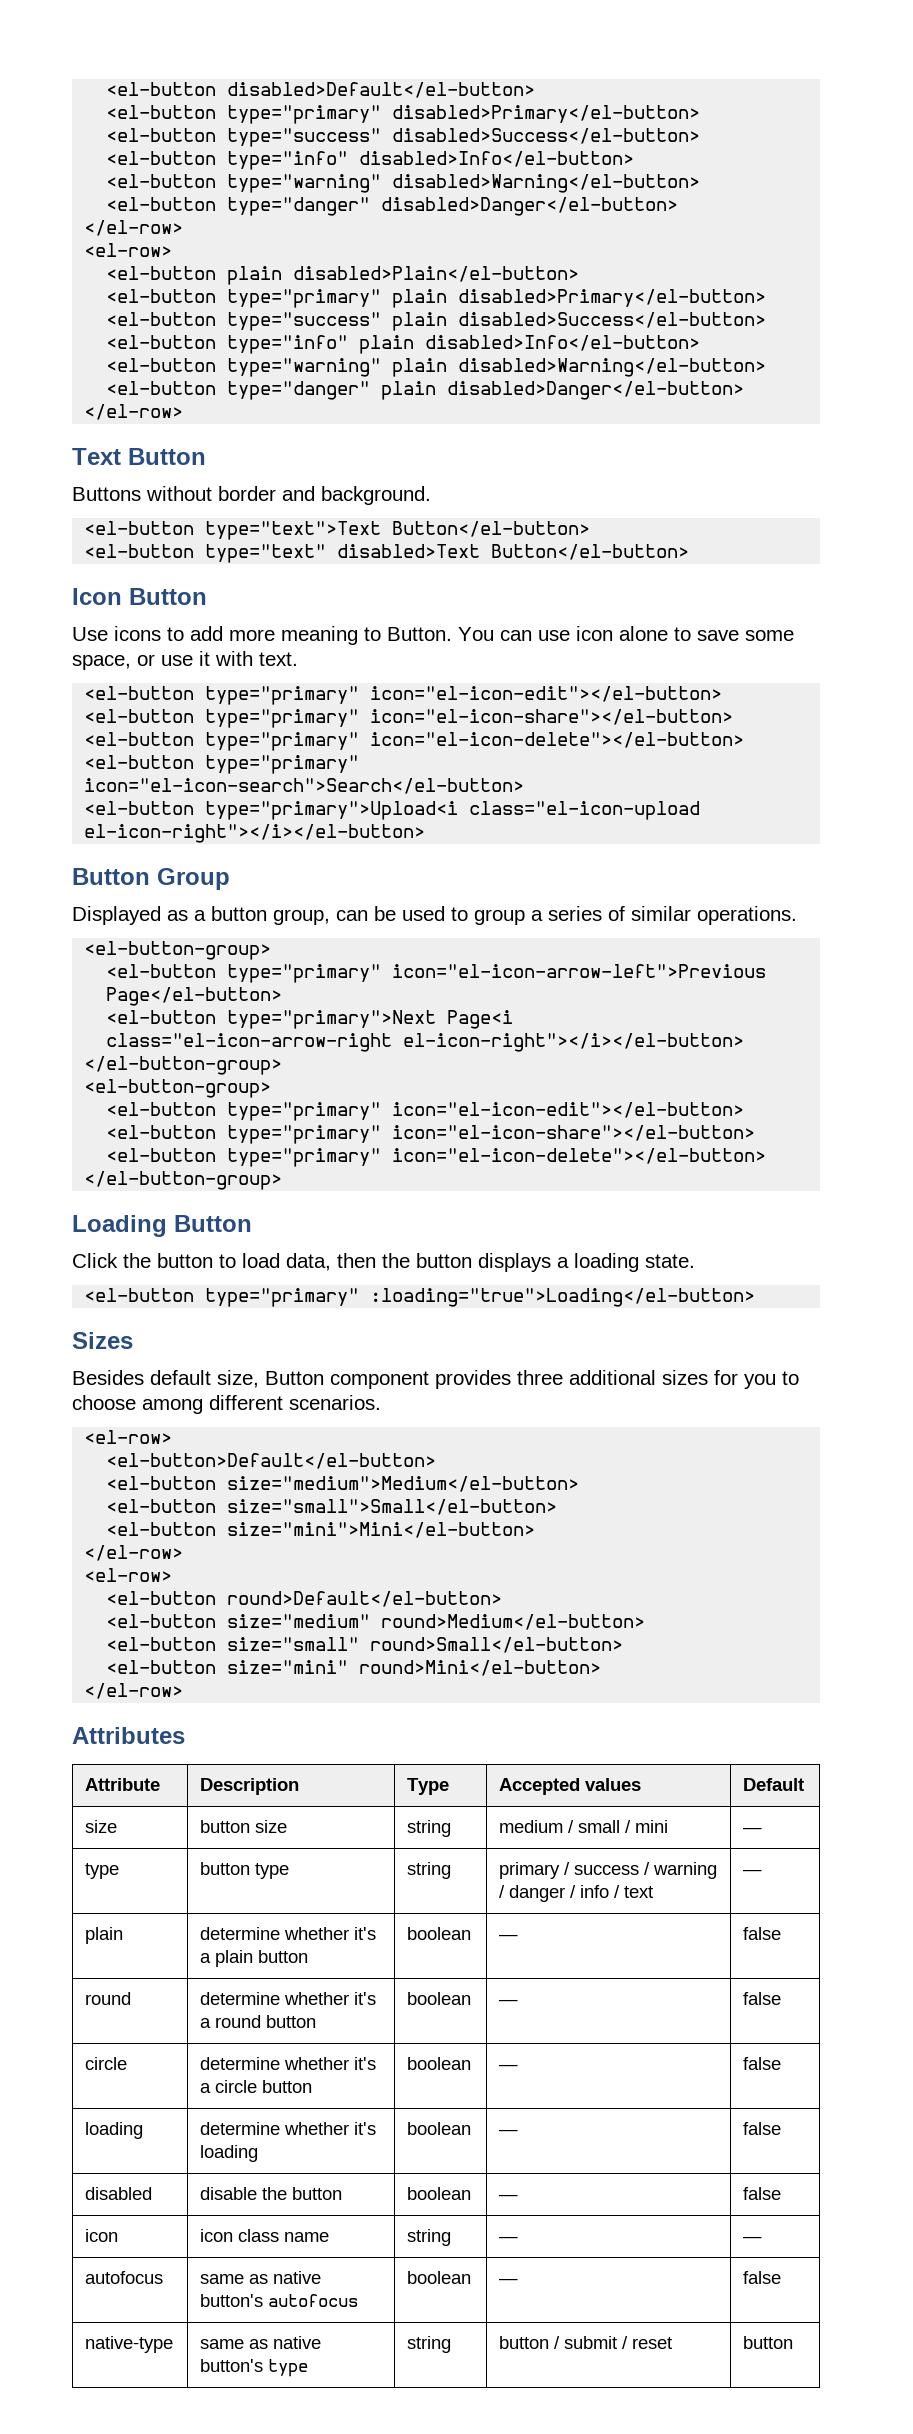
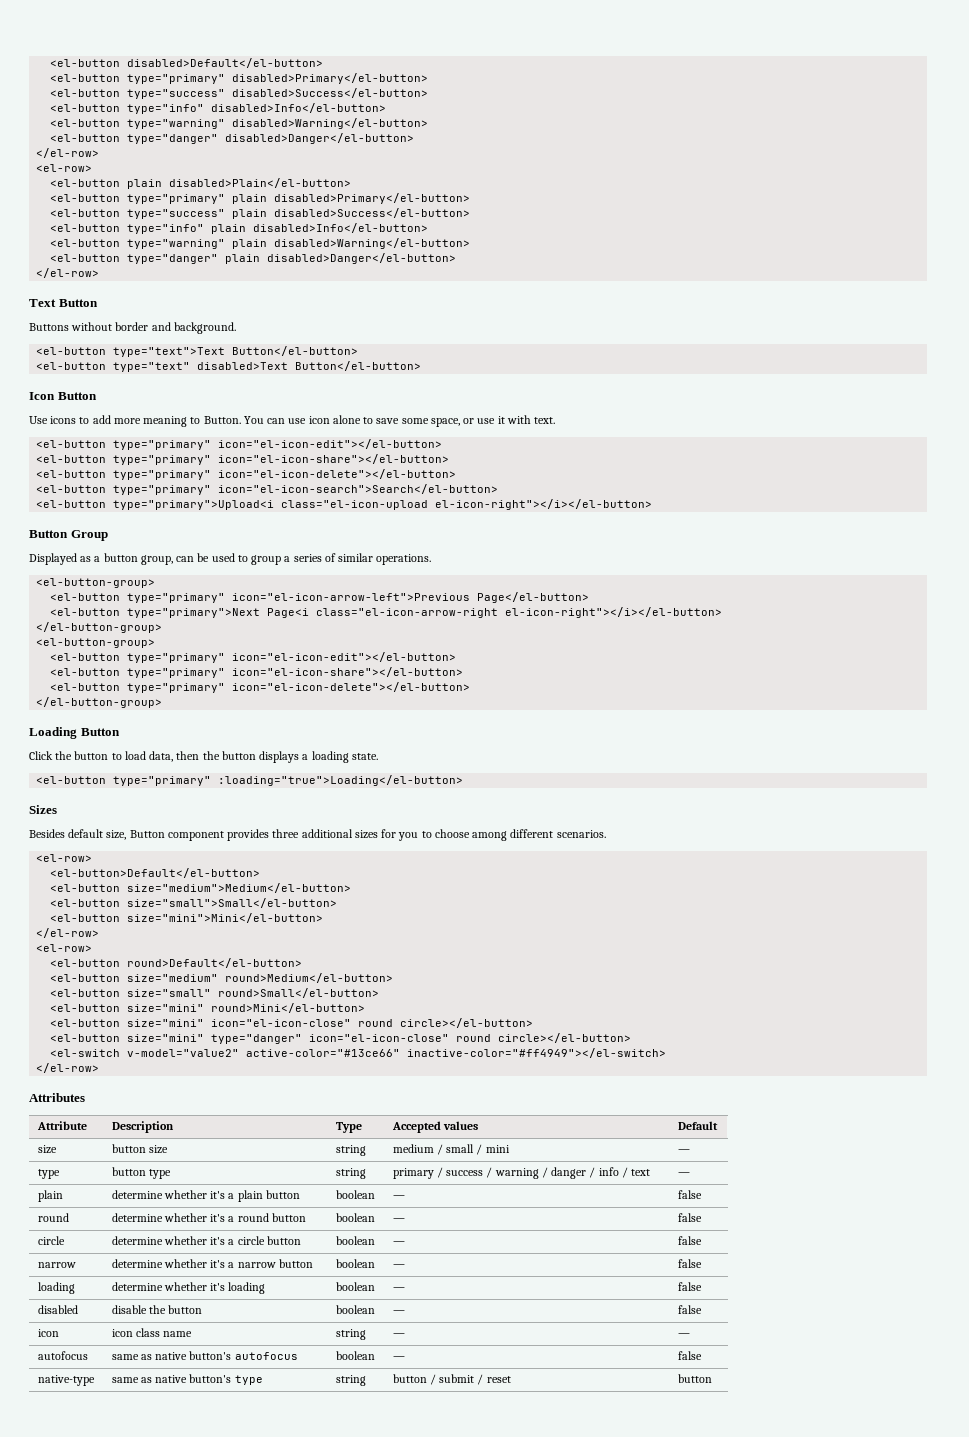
+ <el-button size="mini" icon="el-icon-close" round circle></el-button>
+ <el-button size="mini" type="danger" icon="el-icon-close" round circle></el-button>
+ <el-switch v-model="value2" active-color="#13ce66" inactive-color="#ff4949"></el-switch>
+ narrow | determine whether it's a narrow button | boolean | — | false

